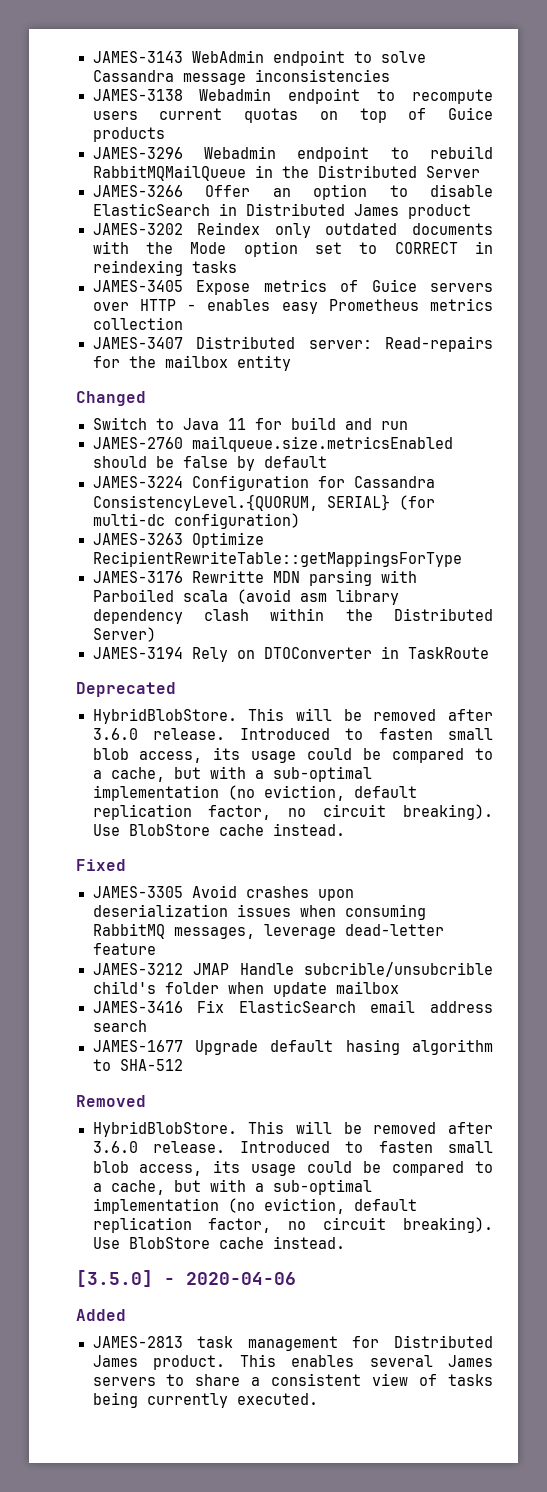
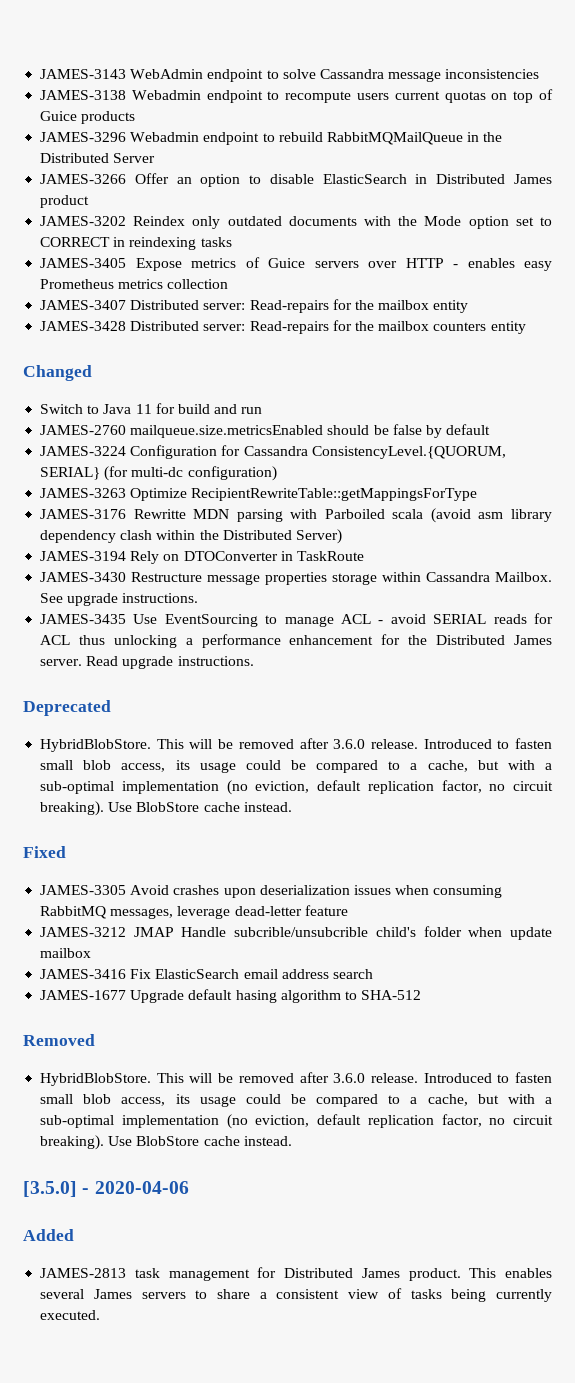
+ JAMES-3428 Distributed server: Read-repairs for the mailbox counters entity
+ JAMES-3430 Restructure message properties storage within Cassandra Mailbox. See upgrade instructions.
+ JAMES-3435 Use EventSourcing to manage ACL - avoid SERIAL reads for ACL thus unlocking a performance enhancement for the Distributed James server. Read upgrade instructions.

